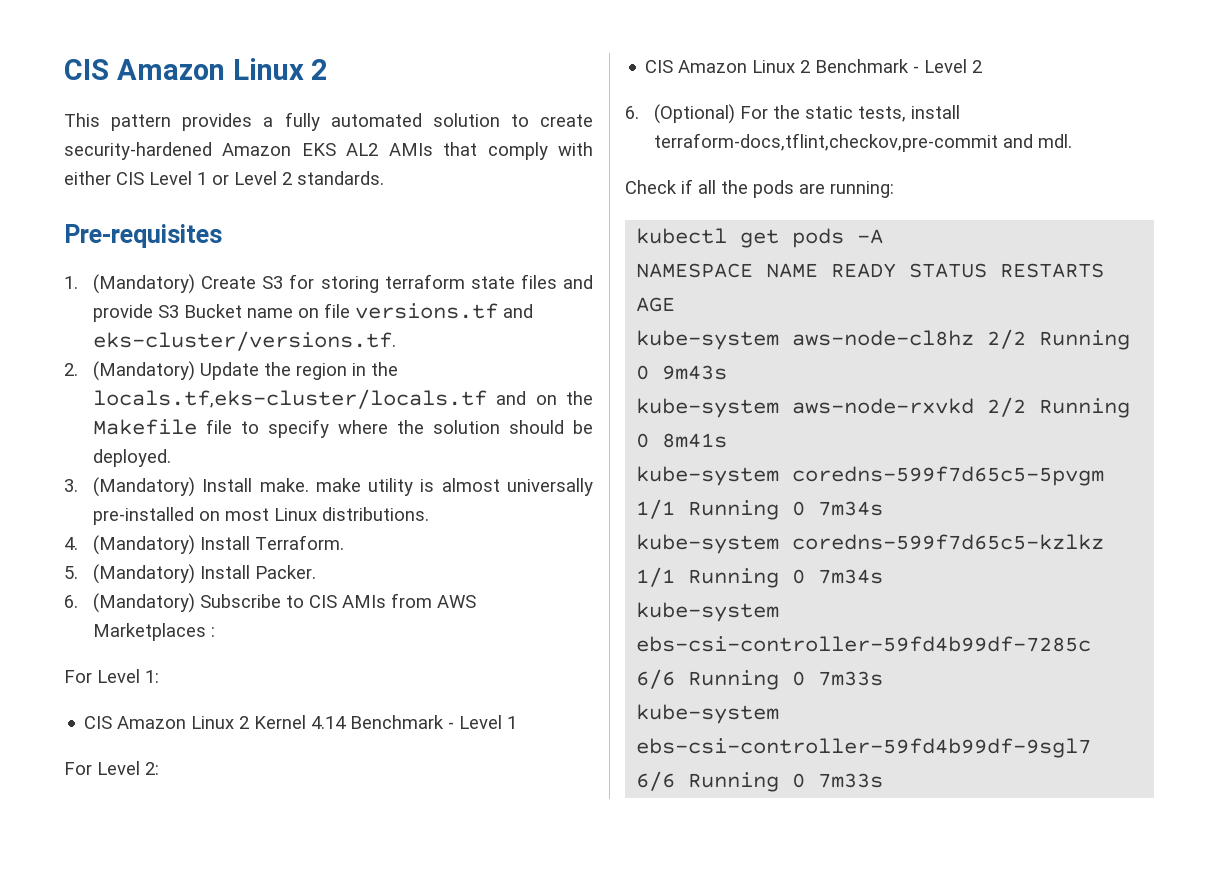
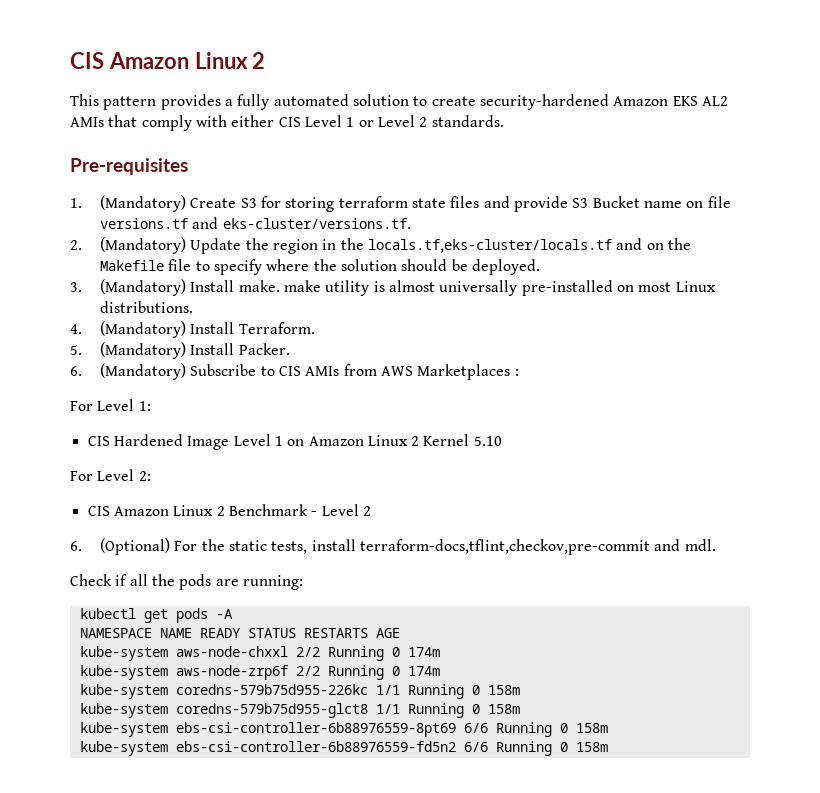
- CIS Amazon Linux 2 Kernel 4.14 Benchmark - Level 1
+ CIS Hardened Image Level 1 on Amazon Linux 2 Kernel 5.10
- kube-system aws-node-cl8hz 2/2 Running 0 9m43s
- kube-system aws-node-rxvkd 2/2 Running 0 8m41s
- kube-system coredns-599f7d65c5-5pvgm 1/1 Running 0 7m34s
- kube-system coredns-599f7d65c5-kzlkz 1/1 Running 0 7m34s
- kube-system ebs-csi-controller-59fd4b99df-7285c 6/6 Running 0 7m33s
- kube-system ebs-csi-controller-59fd4b99df-9sgl7 6/6 Running 0 7m33s
+ kube-system aws-node-chxxl 2/2 Running 0 174m
+ kube-system aws-node-zrp6f 2/2 Running 0 174m
+ kube-system coredns-579b75d955-226kc 1/1 Running 0 158m
+ kube-system coredns-579b75d955-glct8 1/1 Running 0 158m
+ kube-system ebs-csi-controller-6b88976559-8pt69 6/6 Running 0 158m
+ kube-system ebs-csi-controller-6b88976559-fd5n2 6/6 Running 0 158m

